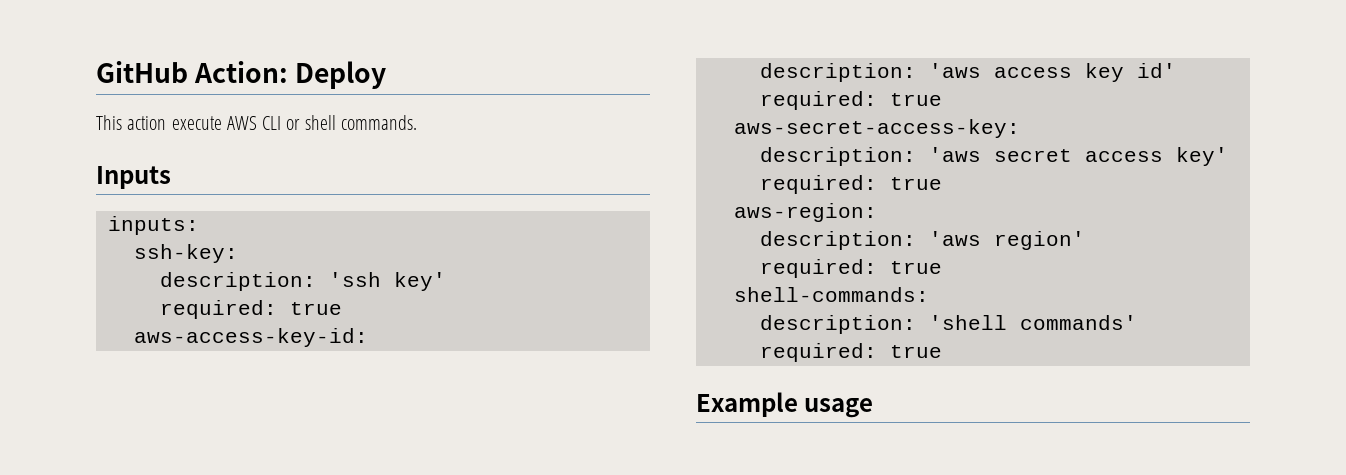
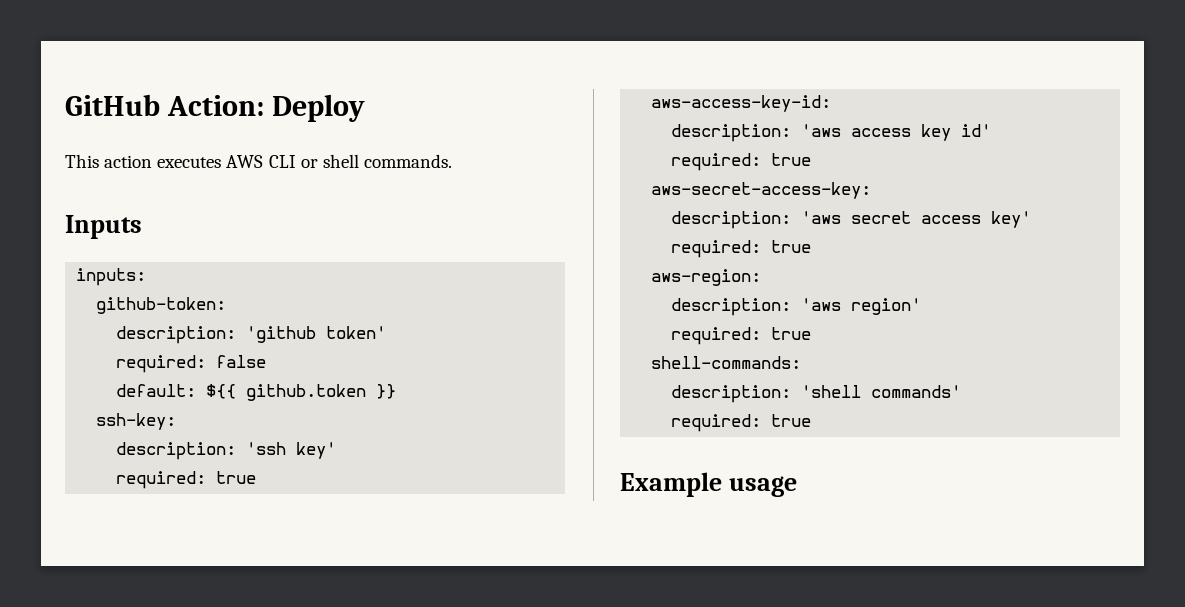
- This action execute AWS CLI or shell commands.
+ This action executes AWS CLI or shell commands.
+ github-token:
+ description: 'github token'
+ required: false
+ default: ${{ github.token }}

